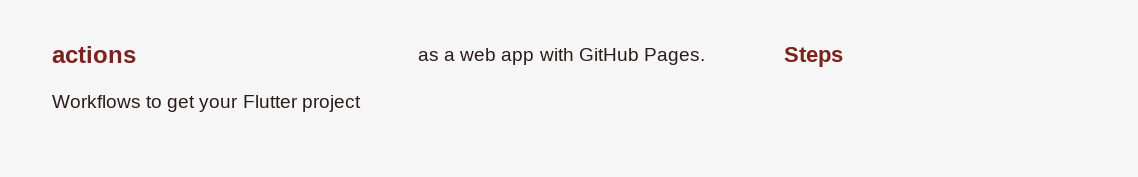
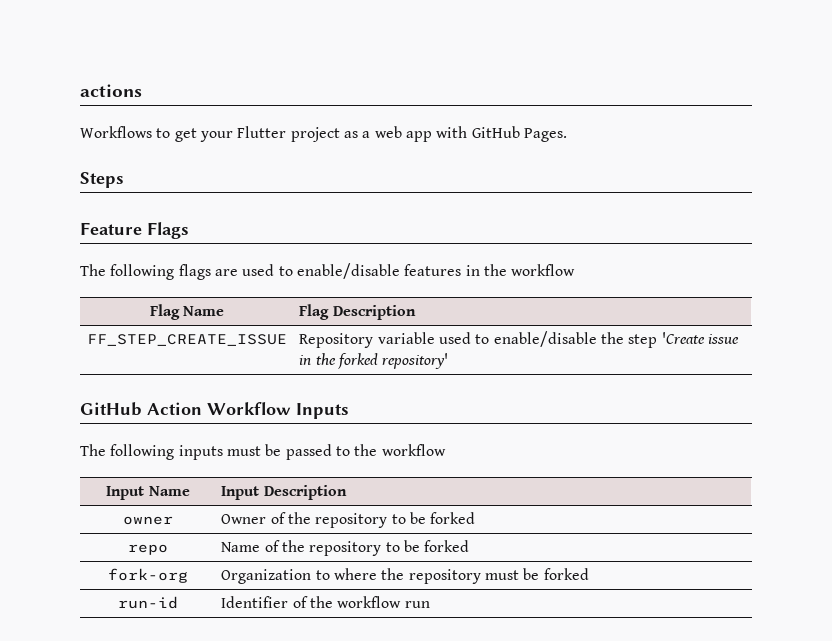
+ Feature Flags
+ The following flags are used to enable/disable features in the workflow
+ Flag Name | Flag Description
+ FF_STEP_CREATE_ISSUE | Repository variable used to enable/disable the step 'Create issue in the forked repository'
+ GitHub Action Workflow Inputs
+ The following inputs must be passed to the workflow
+ Input Name | Input Description
+ owner | Owner of the repository to be forked
+ repo | Name of the repository to be forked
+ fork-org | Organization to where the repository must be forked
+ run-id | Identifier of the workflow run

